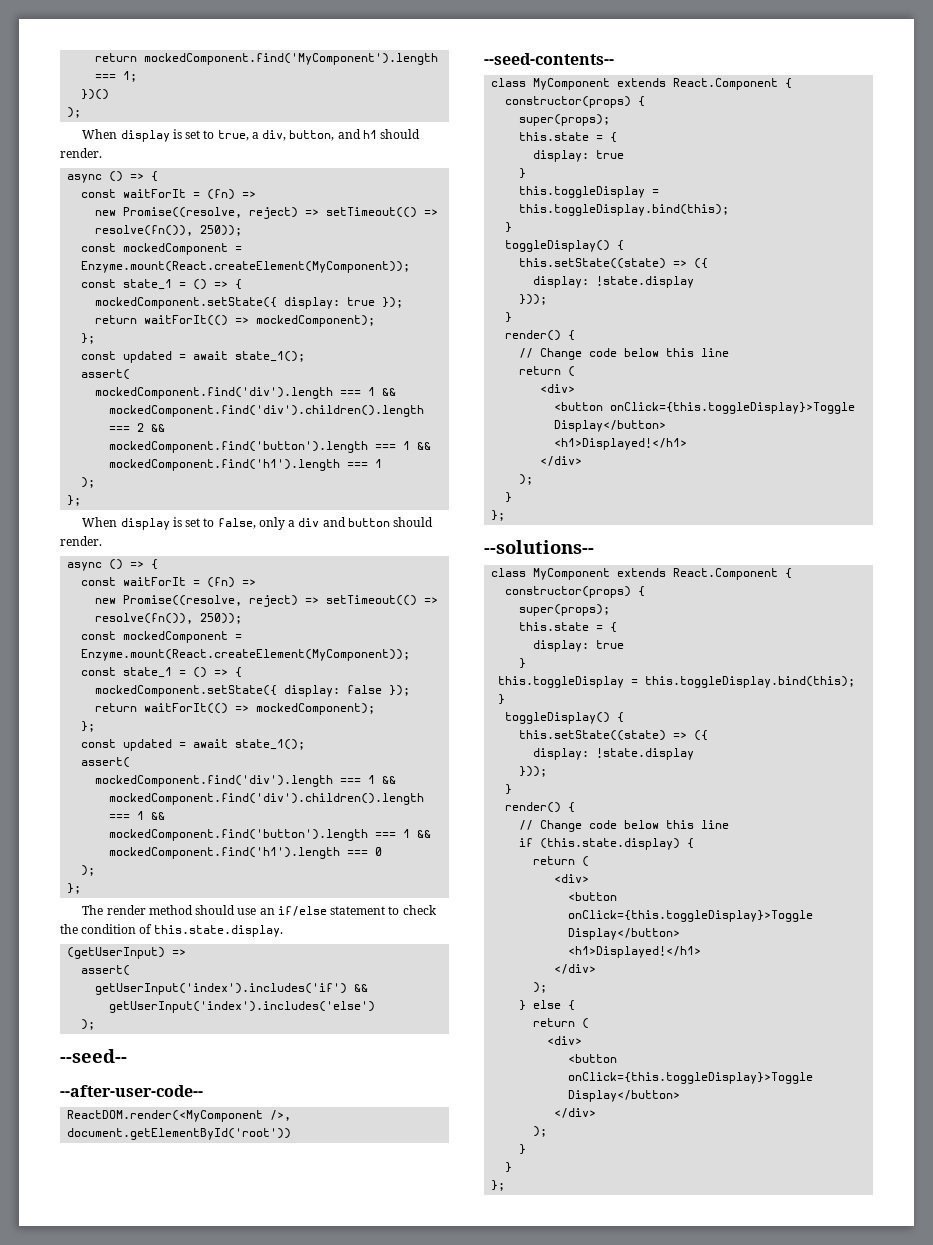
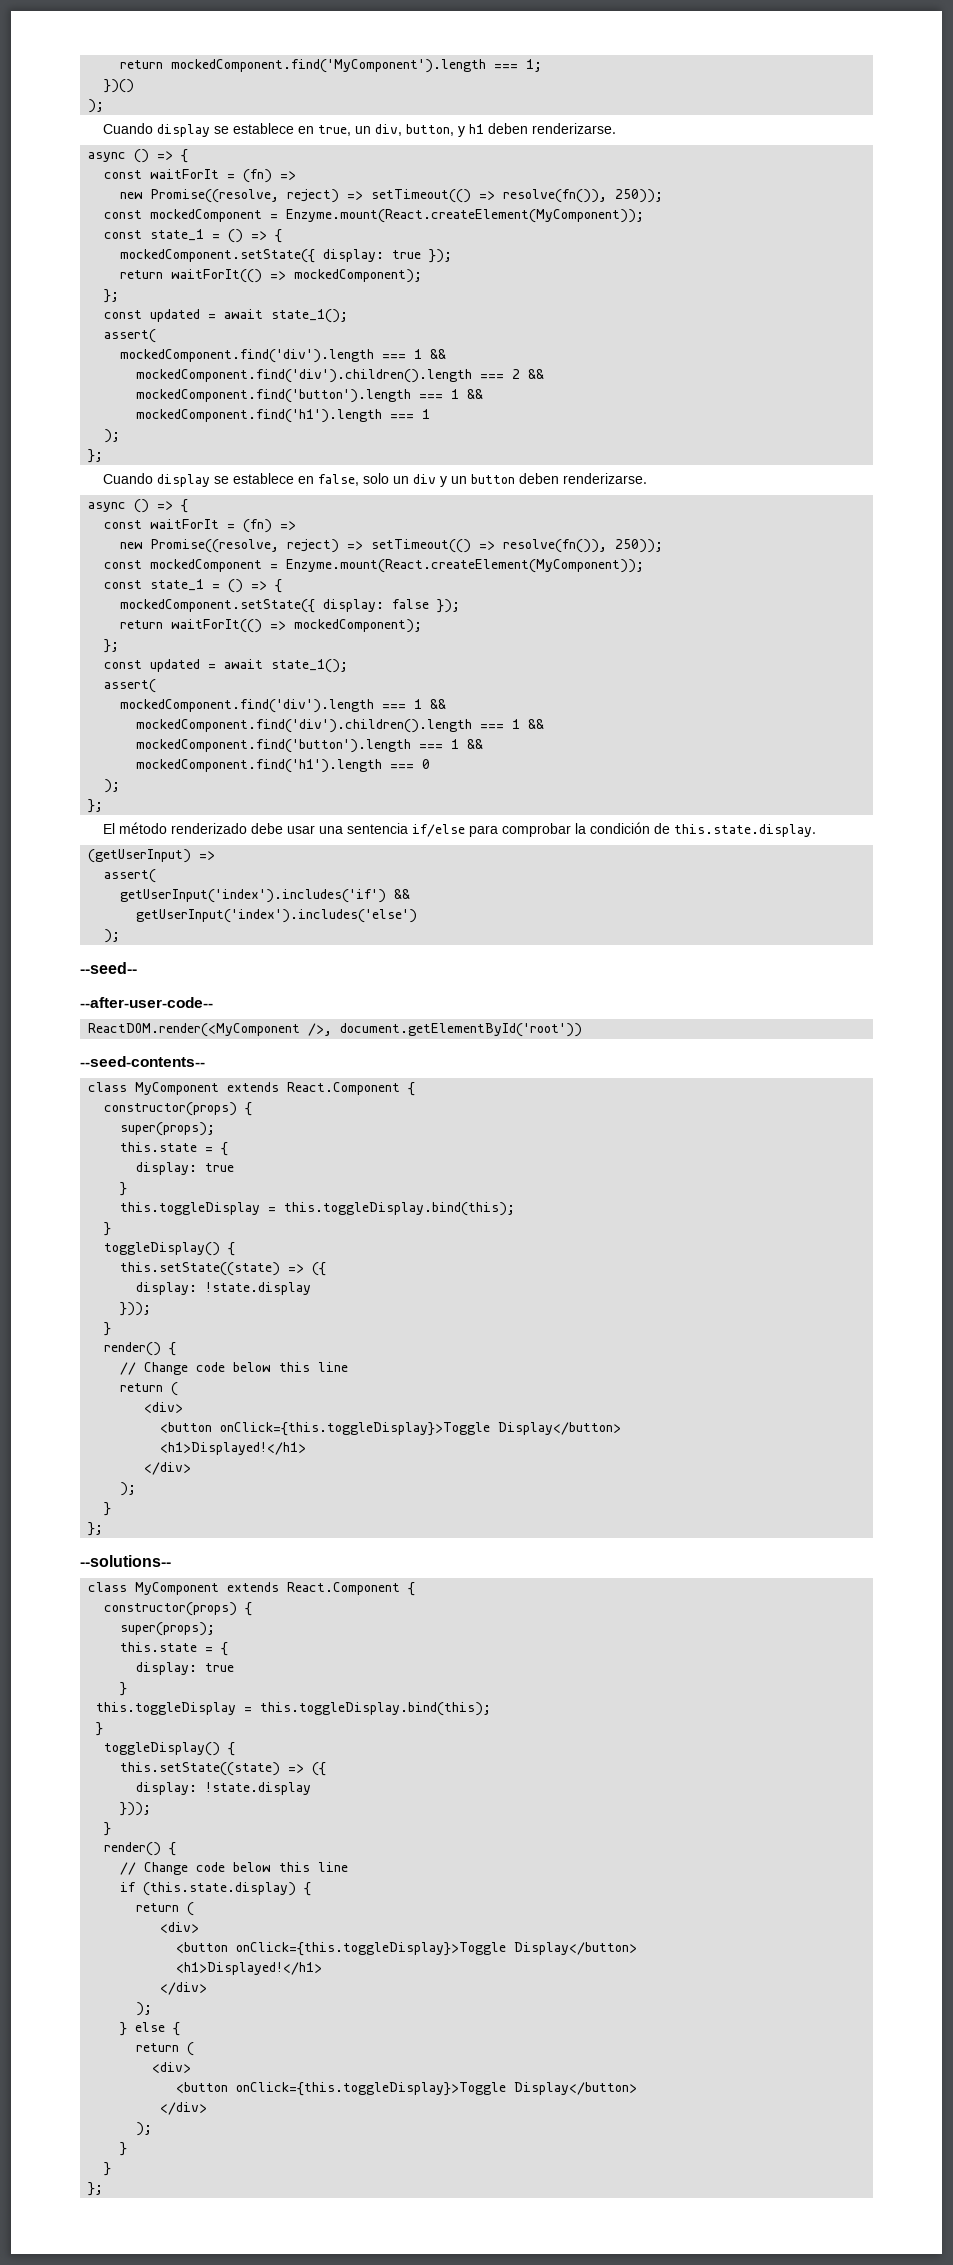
- When display is set to true, a div, button, and h1 should render.
+ Cuando display se establece en true, un div, button, y h1 deben renderizarse.
- When display is set to false, only a div and button should render.
+ Cuando display se establece en false, solo un div y un button deben renderizarse.
- The render method should use an if/else statement to check the condition of this.state.display.
+ El método renderizado debe usar una sentencia if/else para comprobar la condición de this.state.display.

